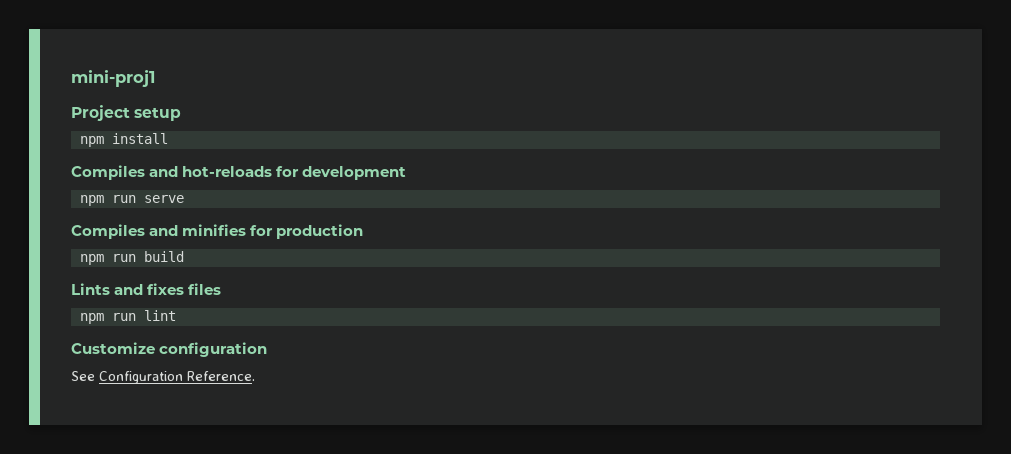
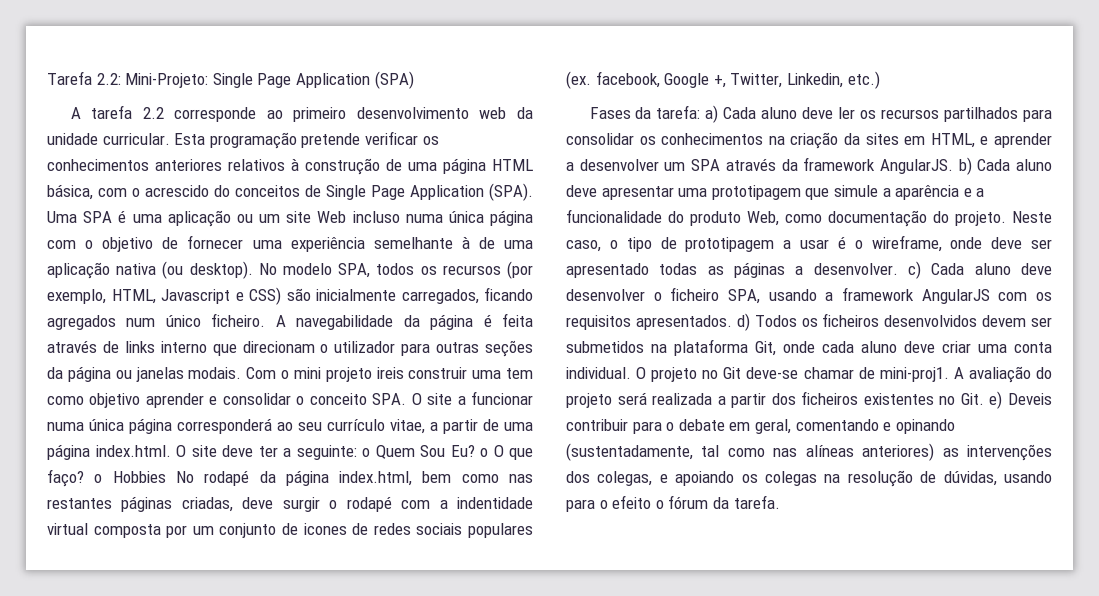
- mini-proj1
- Project setup
- npm install
- Compiles and hot-reloads for development
- npm run serve
- Compiles and minifies for production
- npm run build
- Lints and fixes files
- npm run lint
- Customize configuration
- See Configuration Reference.
+ Tarefa 2.2: Mini-Projeto: Single Page Application (SPA)
+ A tarefa 2.2 corresponde ao primeiro desenvolvimento web da unidade curricular. Esta programação pretende verificar os conhecimentos anteriores relativos à construção de uma página HTML básica, com o acrescido do conceitos de Single Page Application (SPA). Uma SPA é uma aplicação ou um site Web incluso numa única página com o objetivo de fornecer uma experiência semelhante à de uma aplicação nativa (ou desktop). No modelo SPA, todos os recursos (por exemplo, HTML, Javascript e CSS) são inicialmente carregados, ficando agregados num único ficheiro. A navegabilidade da página é feita através de links interno que direcionam o utilizador para outras seções da página ou janelas modais. Com o mini projeto ireis construir uma tem como objetivo aprender e consolidar o conceito SPA. O site a funcionar numa única página corresponderá ao seu currículo vitae, a partir de uma página index.html. O site deve ter a seguinte: o Quem Sou Eu? o O que faço? o Hobbies No rodapé da página index.html, bem como nas restantes páginas criadas, deve surgir o rodapé com a indentidade virtual composta por um conjunto de icones de redes sociais populares (ex. facebook, Google +, Twitter, Linkedin, etc.)
+ Fases da tarefa: a) Cada aluno deve ler os recursos partilhados para consolidar os conhecimentos na criação da sites em HTML, e aprender a desenvolver um SPA através da framework AngularJS. b) Cada aluno deve apresentar uma prototipagem que simule a aparência e a funcionalidade do produto Web, como documentação do projeto. Neste caso, o tipo de prototipagem a usar é o wireframe, onde deve ser apresentado todas as páginas a desenvolver. c) Cada aluno deve desenvolver o ficheiro SPA, usando a framework AngularJS com os requisitos apresentados. d) Todos os ficheiros desenvolvidos devem ser submetidos na plataforma Git, onde cada aluno deve criar uma conta individual. O projeto no Git deve-se chamar de mini-proj1. A avaliação do projeto será realizada a partir dos ficheiros existentes no Git. e) Deveis contribuir para o debate em geral, comentando e opinando (sustentadamente, tal como nas alíneas anteriores) as intervenções dos colegas, e apoiando os colegas na resolução de dúvidas, usando para o efeito o fórum da tarefa.

